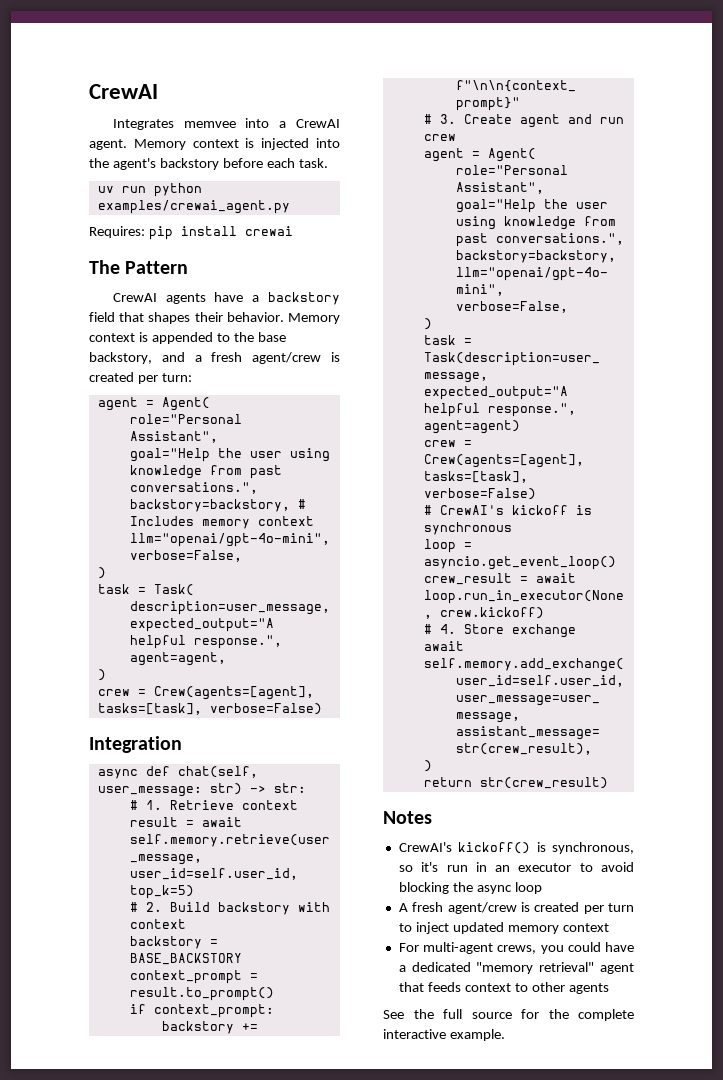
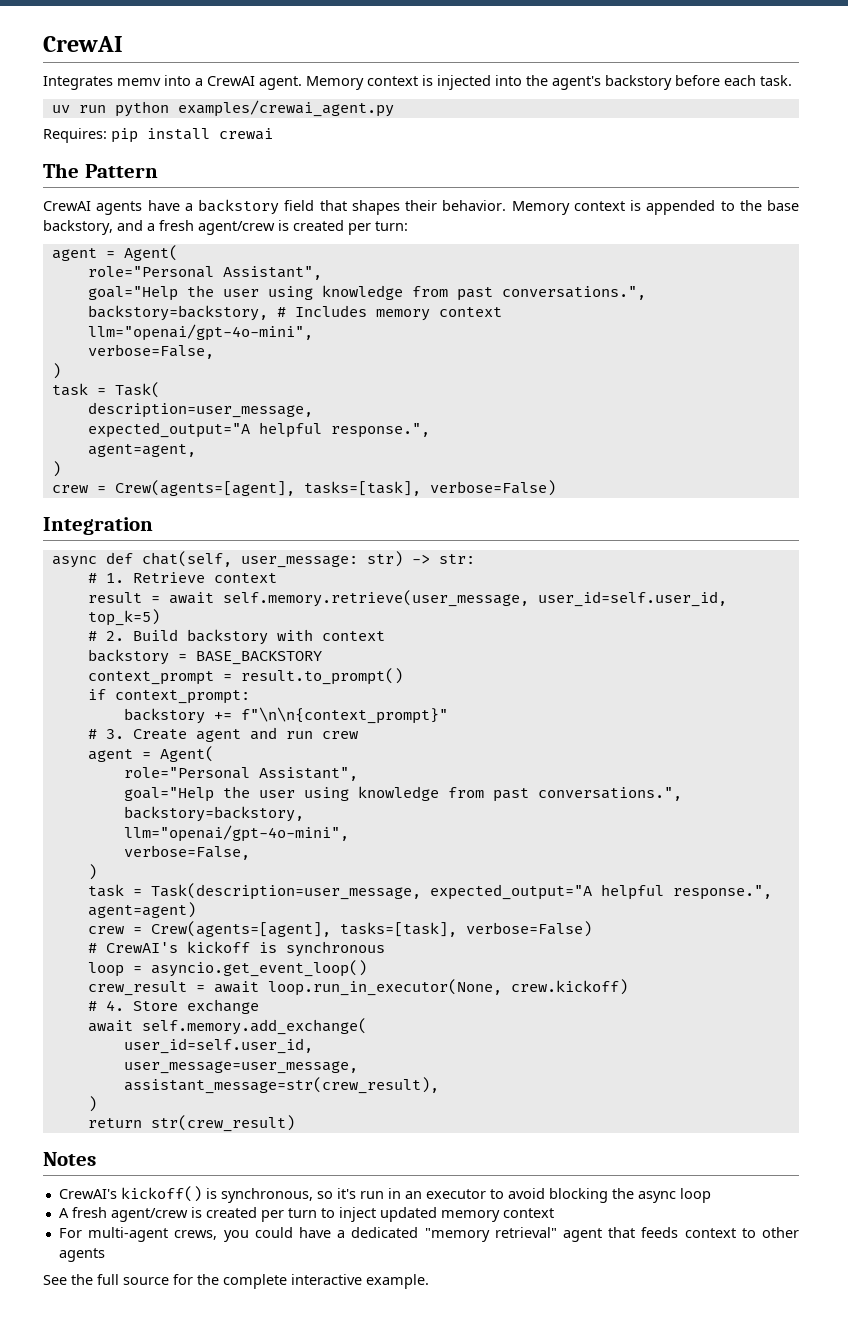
- Integrates memvee into a CrewAI agent.
+ Integrates memv into a CrewAI agent.

